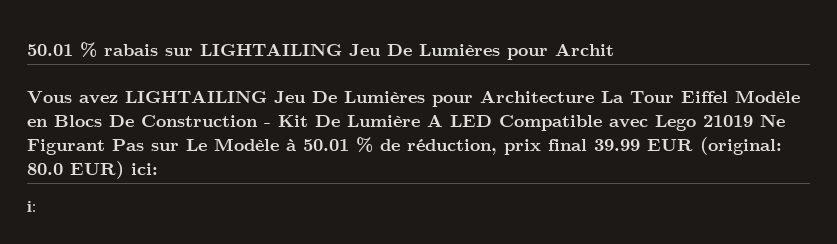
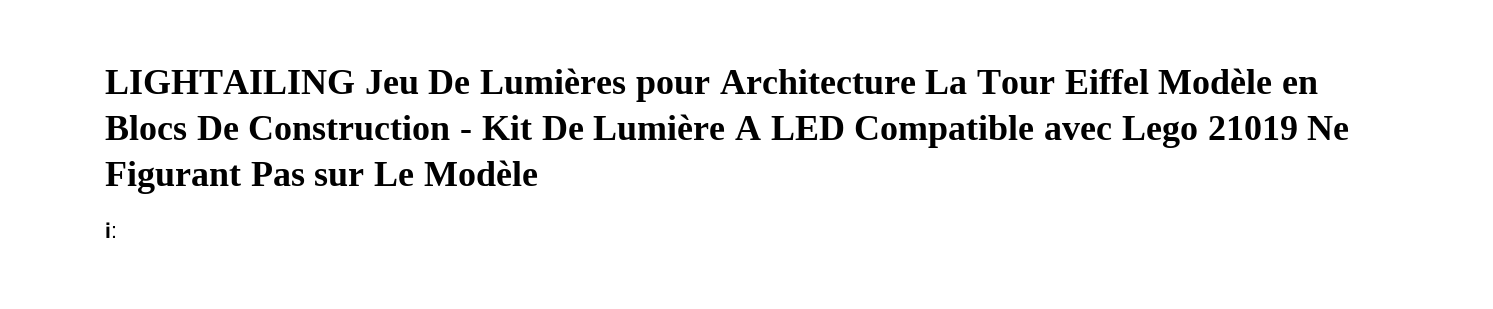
- 50.01 % rabais sur LIGHTAILING Jeu De Lumières pour Archit
- Vous avez LIGHTAILING Jeu De Lumières pour Architecture La Tour Eiffel Modèle en Blocs De Construction - Kit De Lumière A LED Compatible avec Lego 21019 Ne Figurant Pas sur Le Modèle à 50.01 % de réduction, prix final 39.99 EUR (original: 80.0 EUR) ici:
+ LIGHTAILING Jeu De Lumières pour Architecture La Tour Eiffel Modèle en Blocs De Construction - Kit De Lumière A LED Compatible avec Lego 21019 Ne Figurant Pas sur Le Modèle

